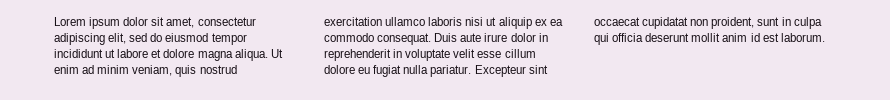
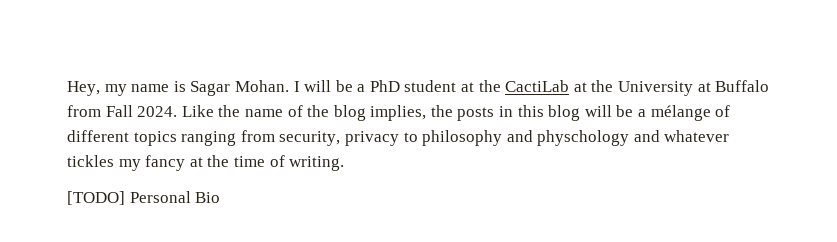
- Lorem ipsum dolor sit amet, consectetur adipiscing elit, sed do eiusmod tempor incididunt ut labore et dolore magna aliqua. Ut enim ad minim veniam, quis nostrud exercitation ullamco laboris nisi ut aliquip ex ea commodo consequat. Duis aute irure dolor in reprehenderit in voluptate velit esse cillum dolore eu fugiat nulla pariatur. Excepteur sint occaecat cupidatat non proident, sunt in culpa qui officia deserunt mollit anim id est laborum.
+ Hey, my name is Sagar Mohan. I will be a PhD student at the CactiLab at the University at Buffalo from Fall 2024. Like the name of the blog implies, the posts in this blog will be a mélange of different topics ranging from security, privacy to philosophy and physchology and whatever tickles my fancy at the time of writing.
+ [TODO] Personal Bio

